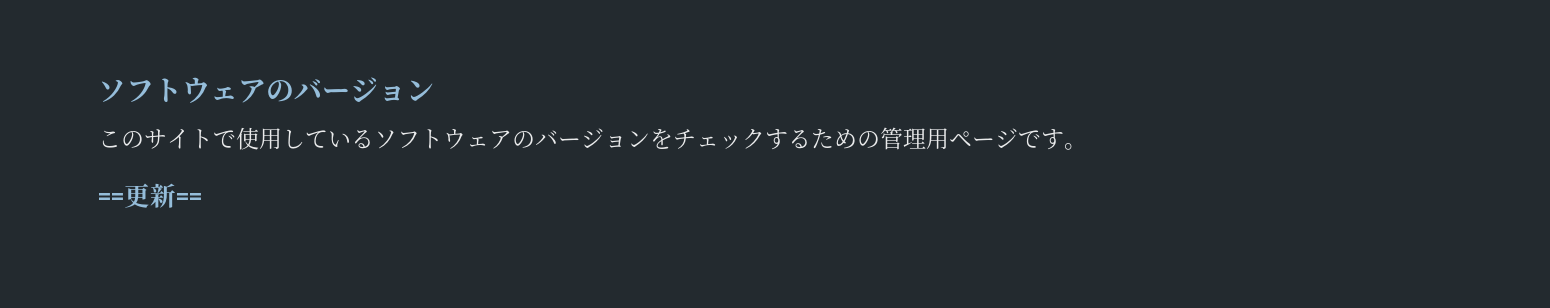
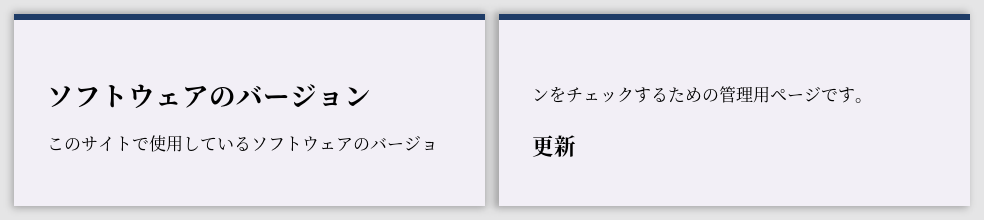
- ==更新==
+ 更新

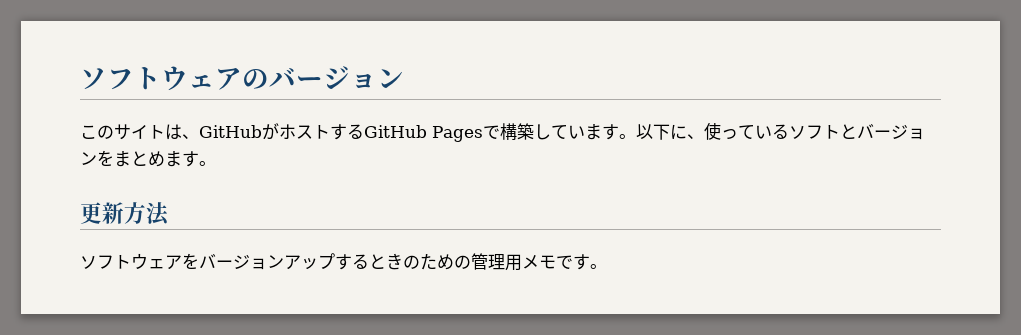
- このサイトで使用しているソフトウェアのバージョンをチェックするための管理用ページです。
+ このサイトは、GitHubがホストするGitHub Pagesで構築しています。以下に、使っているソフトとバージョンをまとめます。
+ 更新方法
+ ソフトウェアをバージョンアップするときのための管理用メモです。
- 更新

